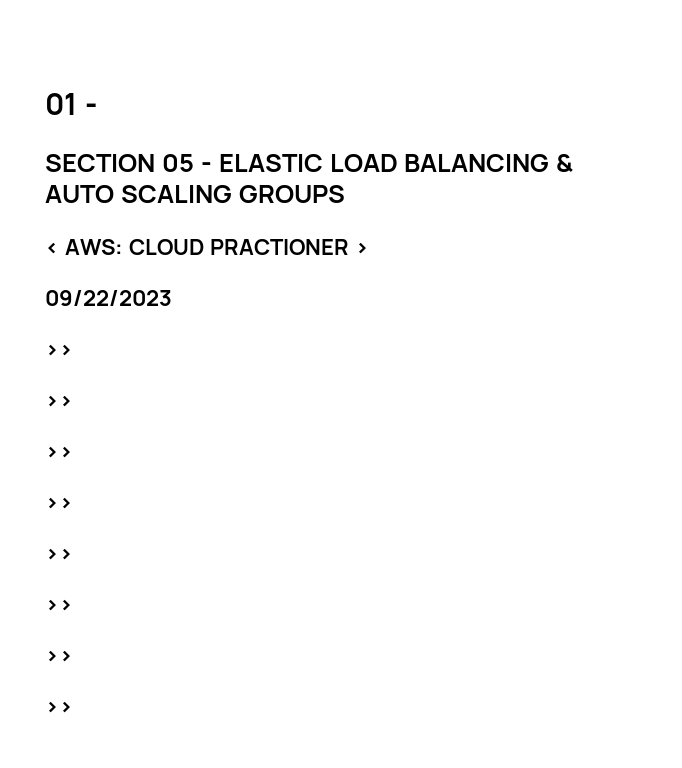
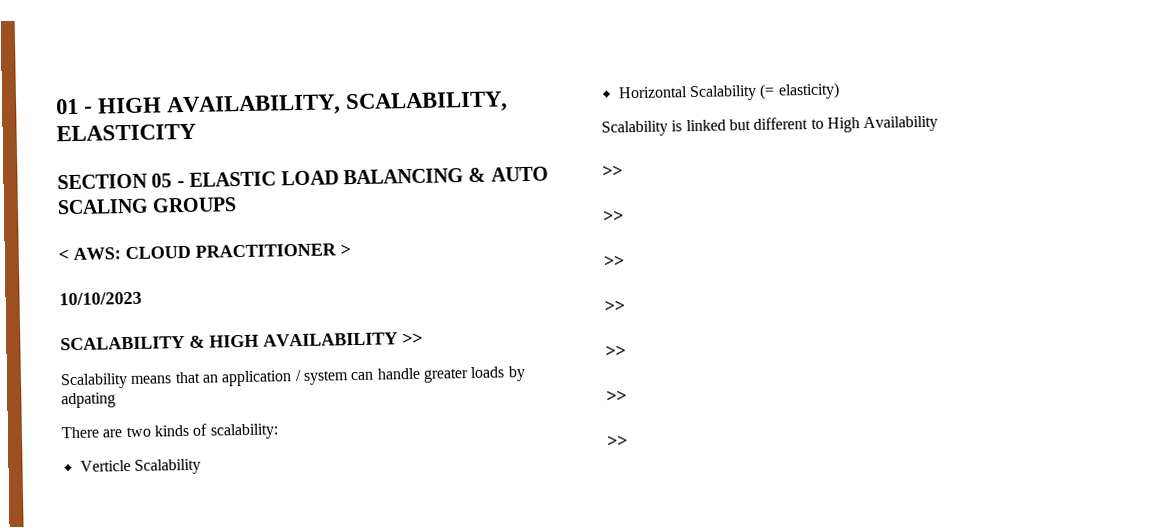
- 01 -
+ 01 - HIGH AVAILABILITY, SCALABILITY, ELASTICITY
- < AWS: CLOUD PRACTIONER >
+ < AWS: CLOUD PRACTITIONER >
- 09/22/2023
- >>
+ 10/10/2023
+ SCALABILITY & HIGH AVAILABILITY >>
+ Scalability means that an application / system can handle greater loads by adpating
+ There are two kinds of scalability:
+ Verticle Scalability
+ Horizontal Scalability (= elasticity)
+ Scalability is linked but different to High Availability

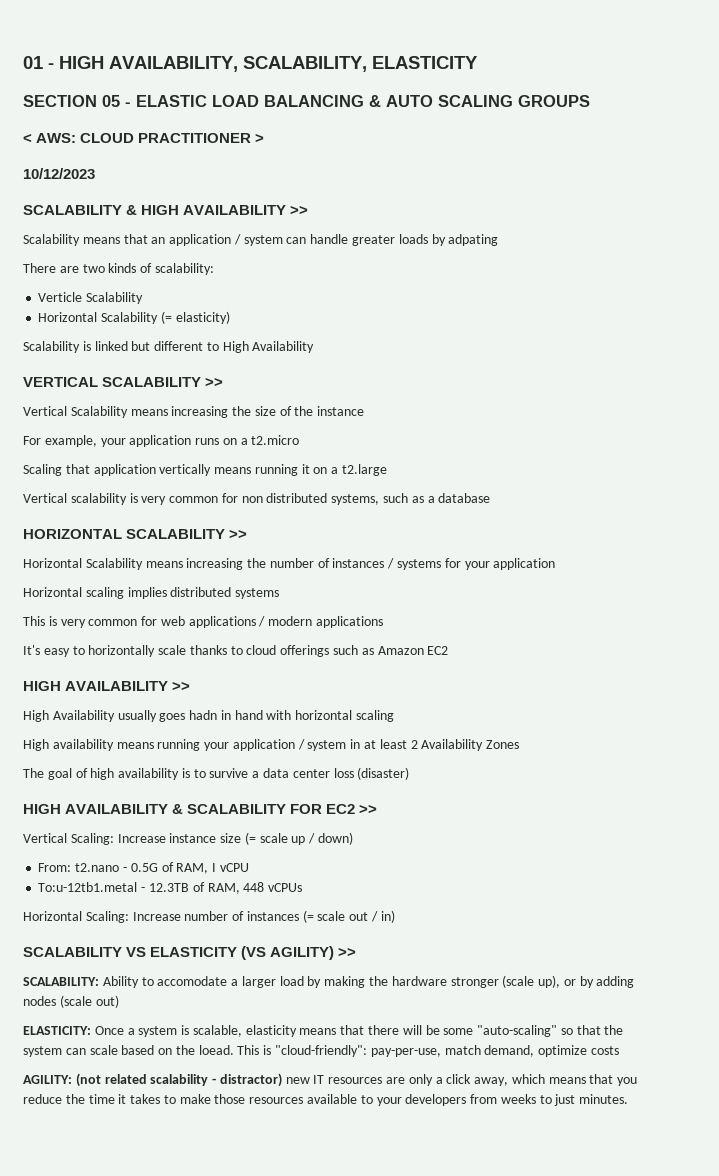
- 10/10/2023
+ 10/12/2023
  Scalability is linked but different to High Availability
- >>
- >>
- >>
- >>
- >>
- >>
- >>
+ VERTICAL SCALABILITY >>
+ Vertical Scalability means increasing the size of the instance
+ For example, your application runs on a t2.micro
+ Scaling that application vertically means running it on a t2.large
+ Vertical scalability is very common for non distributed systems, such as a database
+ HORIZONTAL SCALABILITY >>
+ Horizontal Scalability means increasing the number of instances / systems for your application
+ Horizontal scaling implies distributed systems
+ This is very common for web applications / modern applications
+ It's easy to horizontally scale thanks to cloud offerings such as Amazon EC2
+ HIGH AVAILABILITY >>
+ High Availability usually goes hadn in hand with horizontal scaling
+ High availability means running your application / system in at least 2 Availability Zones
+ The goal of high availability is to survive a data center loss (disaster)
+ HIGH AVAILABILITY & SCALABILITY FOR EC2 >>
+ Vertical Scaling: Increase instance size (= scale up / down)
+ From: t2.nano - 0.5G of RAM, I vCPU
+ To:u-12tb1.metal - 12.3TB of RAM, 448 vCPUs
+ Horizontal Scaling: Increase number of instances (= scale out / in)
+ SCALABILITY VS ELASTICITY (VS AGILITY) >>
+ SCALABILITY: Ability to accomodate a larger load by making the hardware stronger (scale up), or by adding nodes (scale out)
+ ELASTICITY: Once a system is scalable, elasticity means that there will be some "auto-scaling" so that the system can scale based on the loead. This is "cloud-friendly": pay-per-use, match demand, optimize costs
+ AGILITY: (not related scalability - distractor) new IT resources are only a click away, which means that you reduce the time it takes to make those resources available to your developers from weeks to just minutes.

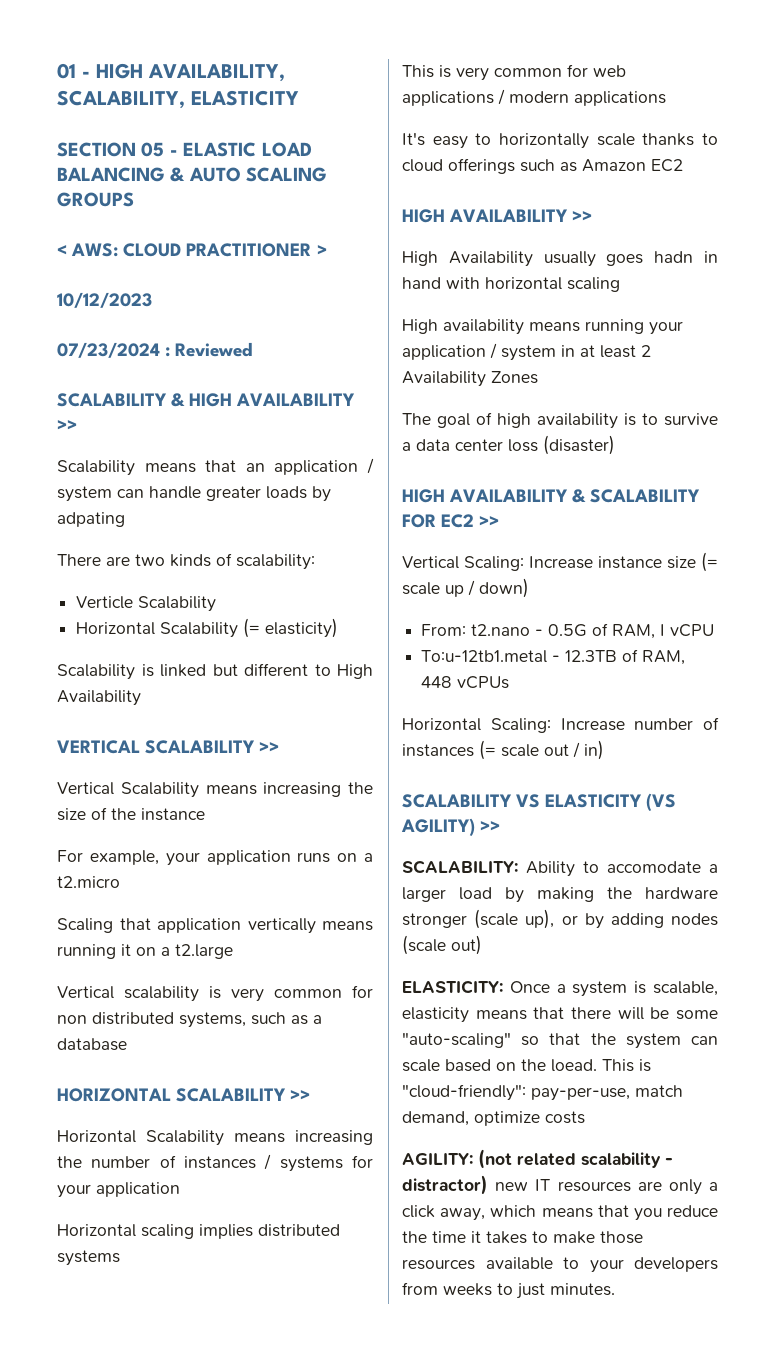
+ 07/23/2024 : Reviewed

